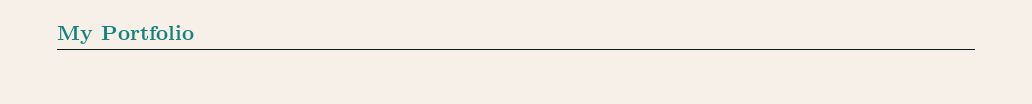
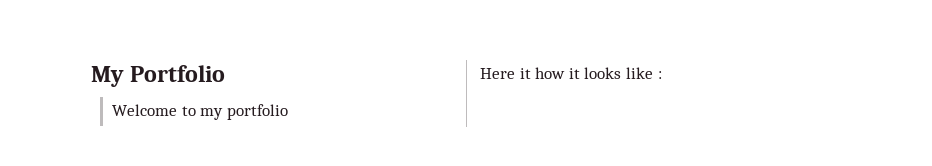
+ Welcome to my portfolio
+ Here it how it looks like :

